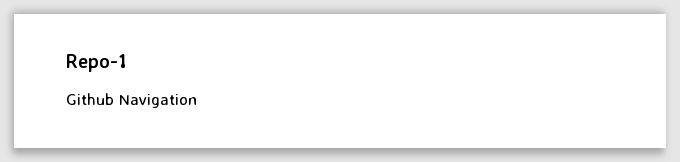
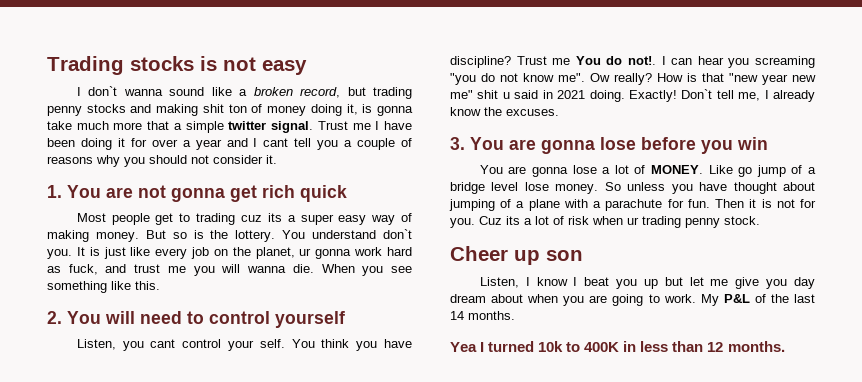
- Repo-1
- Github Navigation
+ Trading stocks is not easy
+ I don`t wanna sound like a broken record, but trading penny stocks and making shit ton of money doing it, is gonna take much more that a simple twitter signal. Trust me I have been doing it for over a year and I cant tell you a couple of reasons why you should not consider it.
+ 1. You are not gonna get rich quick
+ Most people get to trading cuz its a super easy way of making money. But so is the lottery. You understand don`t you. It is just like every job on the planet, ur gonna work hard as fuck, and trust me you will wanna die. When you see something like this.
+ 2. You will need to control yourself
+ Listen, you cant control your self. You think you have discipline? Trust me You do not!. I can hear you screaming "you do not know me". Ow really? How is that "new year new me" shit u said in 2021 doing. Exactly! Don`t tell me, I already know the excuses.
+ 3. You are gonna lose before you win
+ You are gonna lose a lot of MONEY. Like go jump of a bridge level lose money. So unless you have thought about jumping of a plane with a parachute for fun. Then it is not for you. Cuz its a lot of risk when ur trading penny stock.
+ Cheer up son
+ Listen, I know I beat you up but let me give you day dream about when you are going to work. My P&L of the last 14 months.
+ Yea I turned 10k to 400K in less than 12 months.

